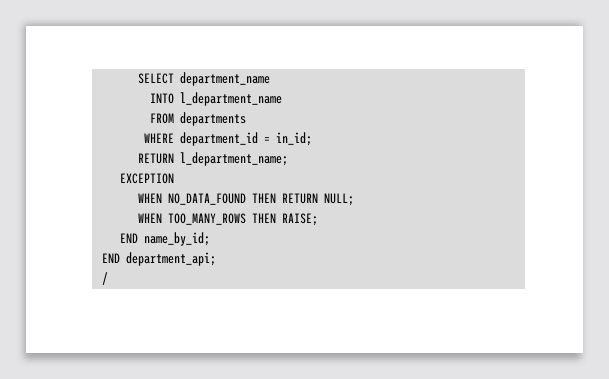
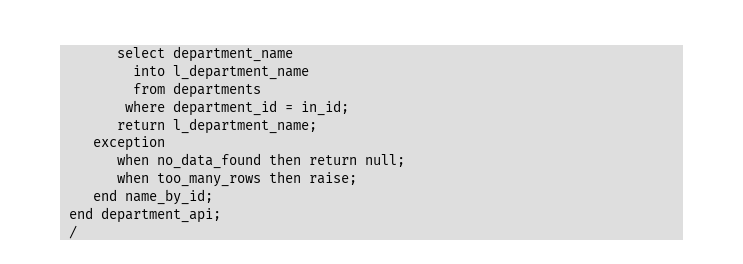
- SELECT department_name
+ select department_name
- INTO l_department_name
+ into l_department_name
- FROM departments
+ from departments
- WHERE department_id = in_id;
+ where department_id = in_id;
- RETURN l_department_name;
+ return l_department_name;
- EXCEPTION
- WHEN NO_DATA_FOUND THEN RETURN NULL;
- WHEN TOO_MANY_ROWS THEN RAISE;
- END name_by_id;
+ exception
+ when no_data_found then return null;
+ when too_many_rows then raise;
+ end name_by_id;
- END department_api;
+ end department_api;

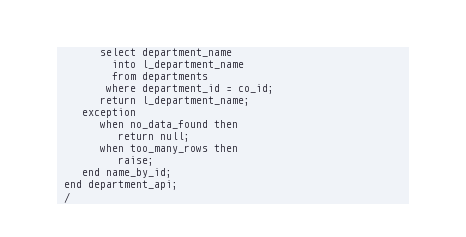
- where department_id = in_id;
+ where department_id = co_id;
- when no_data_found then return null;
+ when no_data_found then
+ return null;
- when too_many_rows then raise;
+ when too_many_rows then
+ raise;

